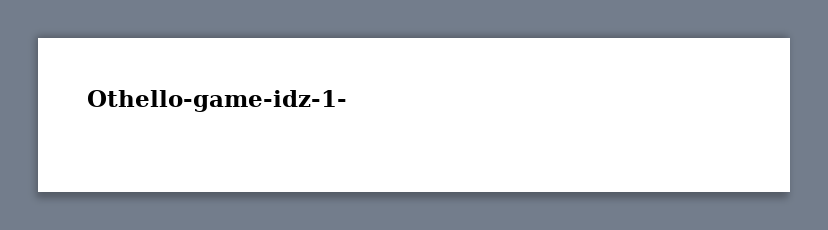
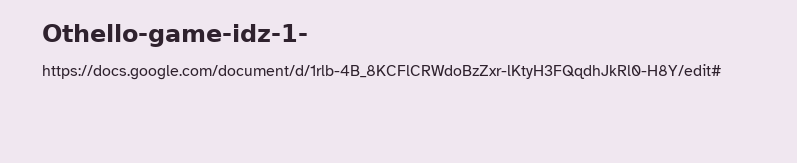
+ https://docs.google.com/document/d/1rlb-4B_8KCFlCRWdoBzZxr-lKtyH3FQqdhJkRl0-H8Y/edit#

